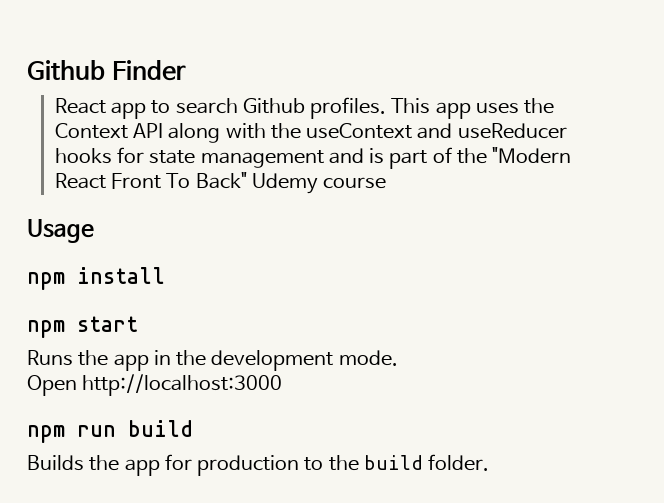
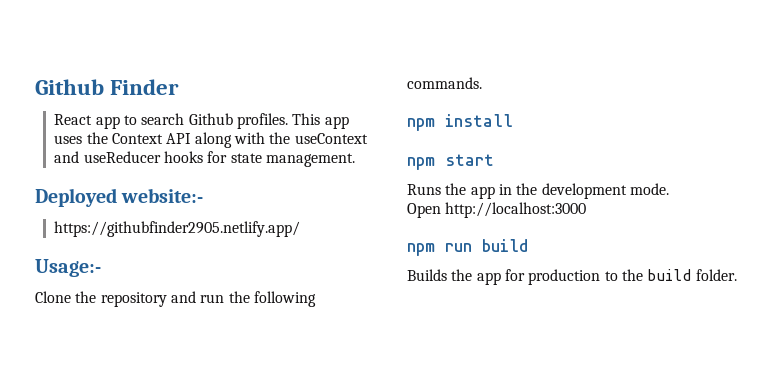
- This app uses the Context API along with the useContext and useReducer hooks for state management and is part of the "Modern React Front To Back" Udemy course
- Usage
+ This app uses the Context API along with the useContext and useReducer hooks for state management.
+ Deployed website:-
+ https://githubfinder2905.netlify.app/
+ Usage:-
+ Clone the repository and run the following commands.

